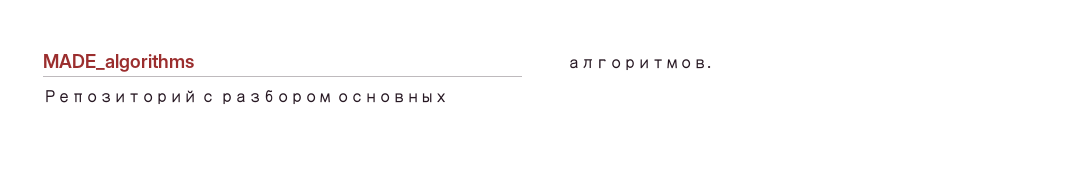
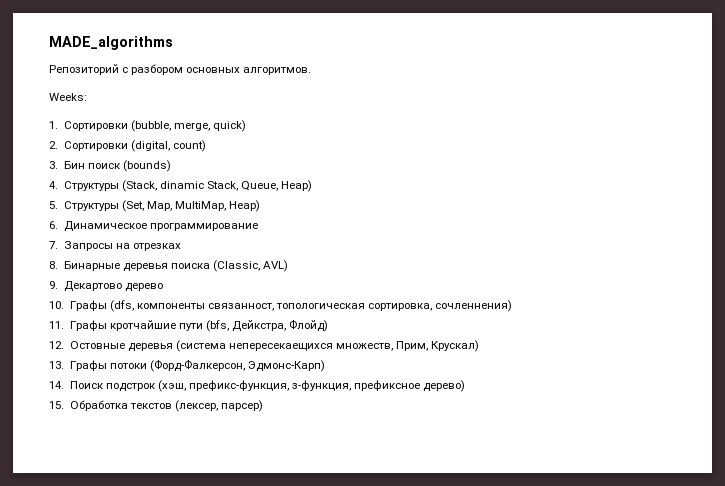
+ Weeks:
+ 1. Сортировки (bubble, merge, quick)
+ 2. Сортировки (digital, count)
+ 3. Бин поиск (bounds)
+ 4. Структуры (Stack, dinamic Stack, Queue, Heap)
+ 5. Структуры (Set, Map, MultiMap, Heap)
+ 6. Динамическое программирование
+ 7. Запросы на отрезках
+ 8. Бинарные деревья поиска (Classic, AVL)
+ 9. Декартово дерево
+ 10. Графы (dfs, компоненты связанност, топологическая сортировка, сочленнения)
+ 11. Графы кротчайшие пути (bfs, Дейкстра, Флойд)
+ 12. Остовные деревья (система непересекаещихся множеств, Прим, Крускал)
+ 13. Графы потоки (Форд-Фалкерсон, Эдмонс-Карп)
+ 14. Поиск подстрок (хэш, префикс-функция, з-функция, префиксное дерево)
+ 15. Обработка текстов (лексер, парсер)

